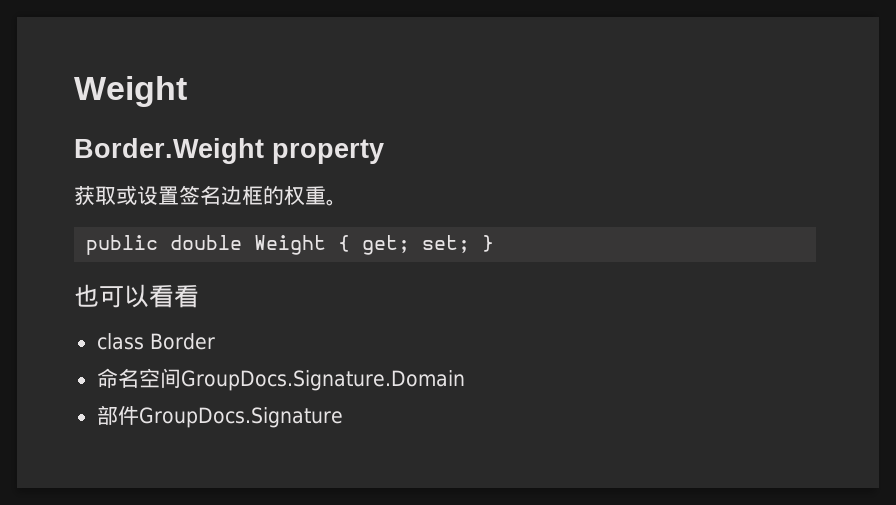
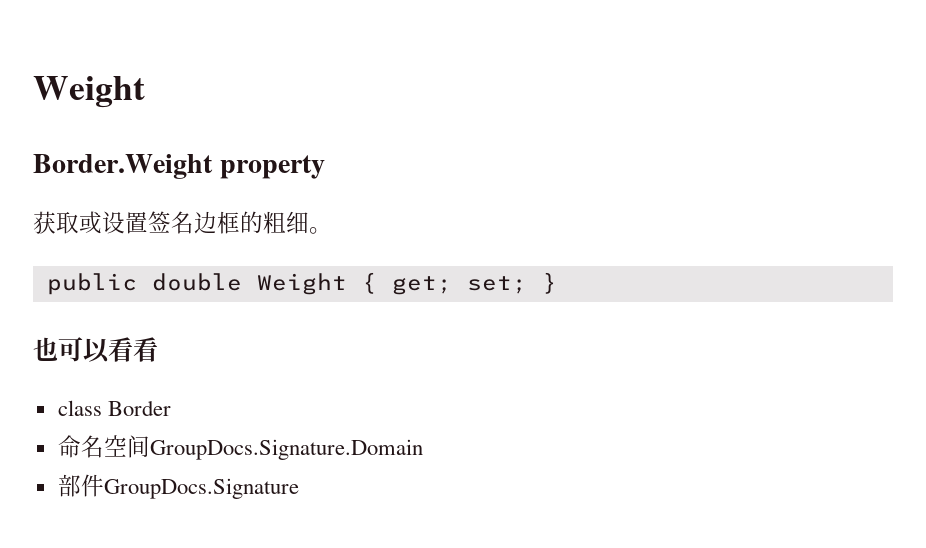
- 获取或设置签名边框的权重。
+ 获取或设置签名边框的粗细。

